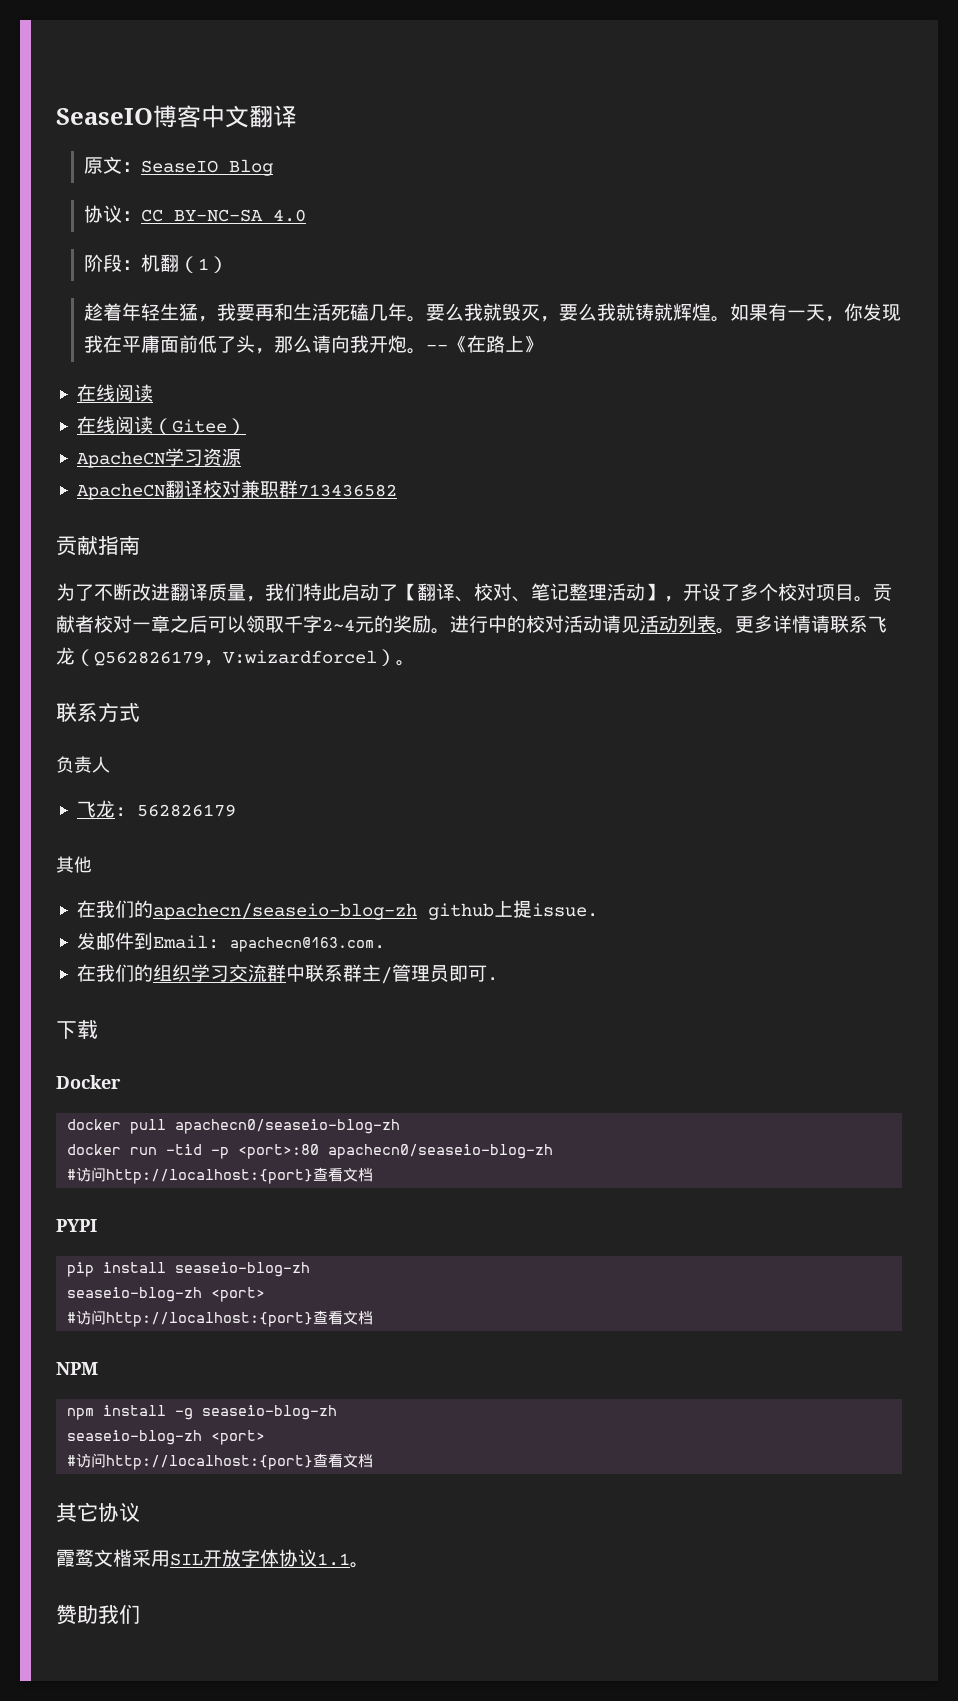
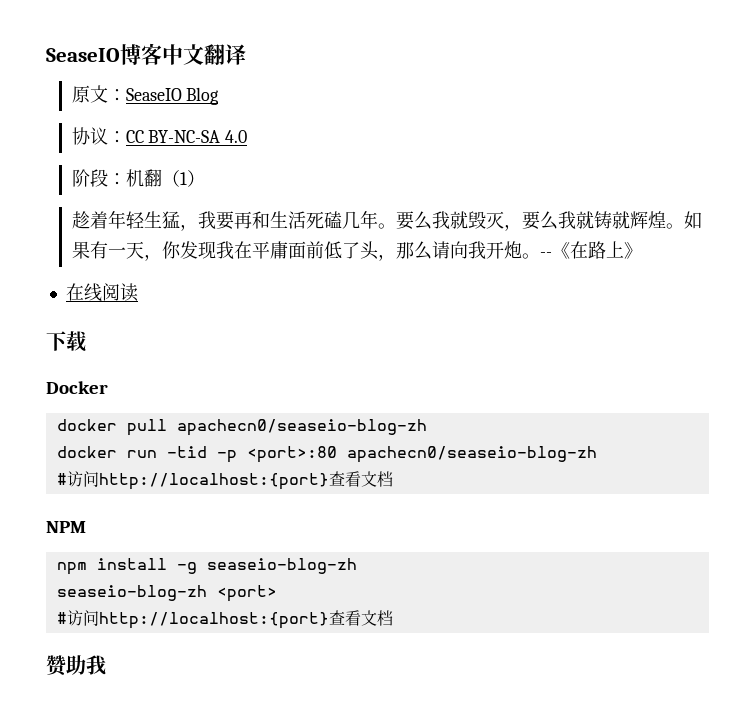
- 在线阅读（Gitee）
- ApacheCN学习资源
- ApacheCN翻译校对兼职群713436582
- 贡献指南
- 为了不断改进翻译质量，我们特此启动了【翻译、校对、笔记整理活动】，开设了多个校对项目。贡献者校对一章之后可以领取千字2~4元的奖励。进行中的校对活动请见活动列表。更多详情请联系飞龙（Q562826179，V:wizardforcel）。
- 联系方式
- 负责人
- 飞龙: 562826179
- 其他
- 在我们的apachecn/seaseio-blog-zh github上提issue.
- 发邮件到Email: apachecn@163.com.
- 在我们的组织学习交流群中联系群主/管理员即可.
- PYPI
- pip install seaseio-blog-zh
- seaseio-blog-zh <port>
- #访问http://localhost:{port}查看文档
- 其它协议
- 霞鹜文楷采用SIL开放字体协议1.1。
- 赞助我们
+ 赞助我

